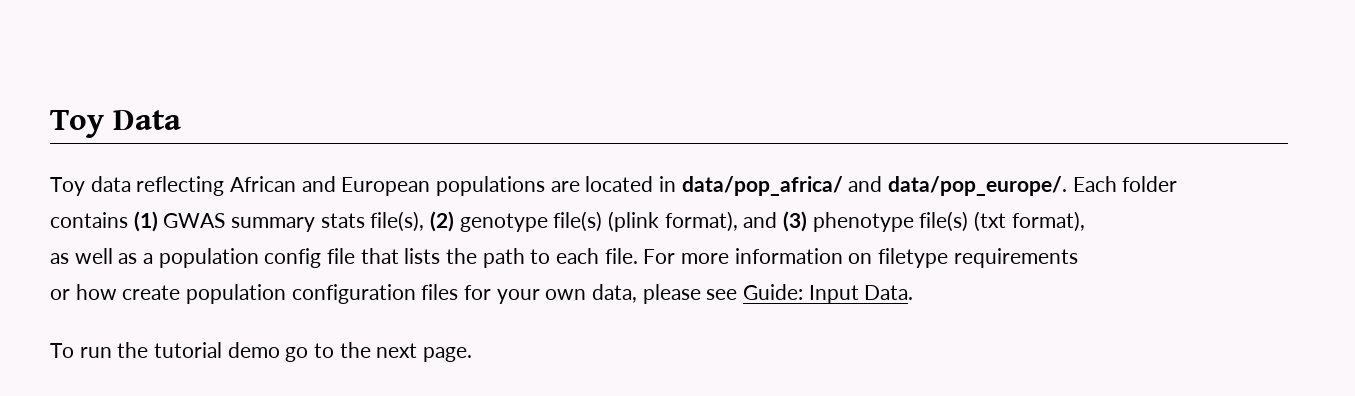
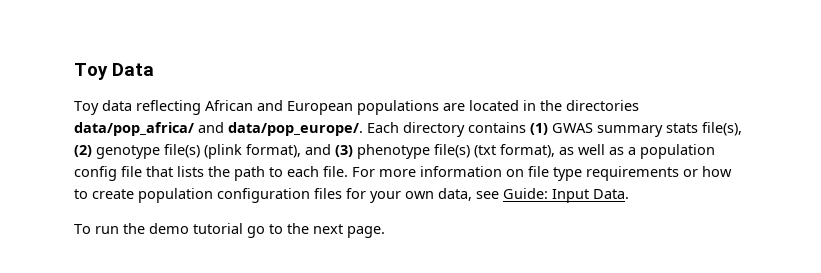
- Toy data reflecting African and European populations are located in data/pop_africa/ and data/pop_europe/.
+ Toy data reflecting African and European populations are located in the directories data/pop_africa/ and data/pop_europe/.
- Each folder
- contains (1) GWAS summary stats file(s), (2) genotype file(s) (plink format), and (3) phenotype file(s) (txt format),
- as well as a population config file that lists the path to each file.
+ Each directory contains (1) GWAS summary stats file(s), (2) genotype file(s) (plink format), and (3) phenotype file(s) (txt format), as well as a population config file that lists the path to each file.
- For more information on filetype requirements
- or how create population configuration files for your own data, please see Guide: Input Data.
+ For more information on file type requirements or how to create population configuration files for your own data, see Guide: Input Data.
- To run the tutorial demo go to the next page.
+ To run the demo tutorial go to the next page.

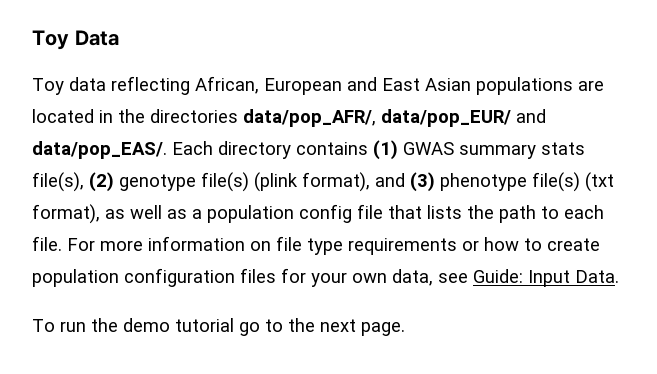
- Toy data reflecting African and European populations are located in the directories data/pop_africa/ and data/pop_europe/.
+ Toy data reflecting African, European and East Asian populations are located in the directories data/pop_AFR/, data/pop_EUR/ and data/pop_EAS/.

